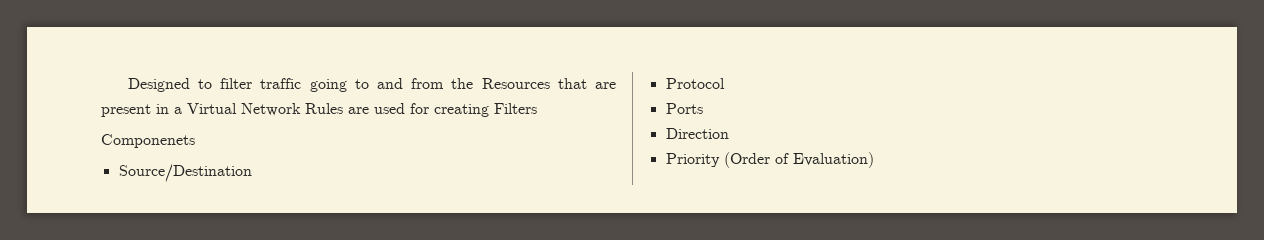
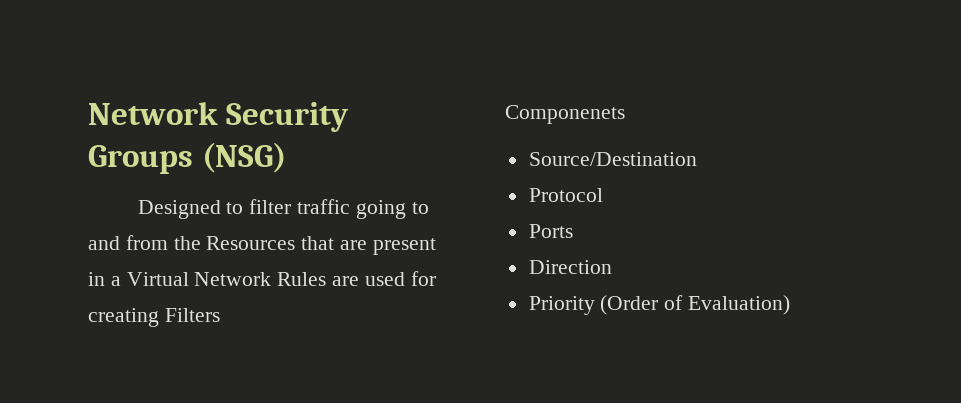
+ Network Security Groups (NSG)

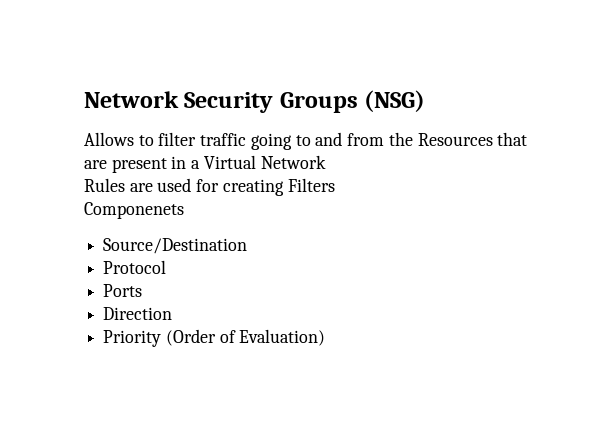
- Designed to filter traffic going to and from the Resources that are present in a Virtual Network Rules are used for creating Filters
+ Allows to filter traffic going to and from the Resources that are present in a Virtual Network
+ Rules are used for creating Filters

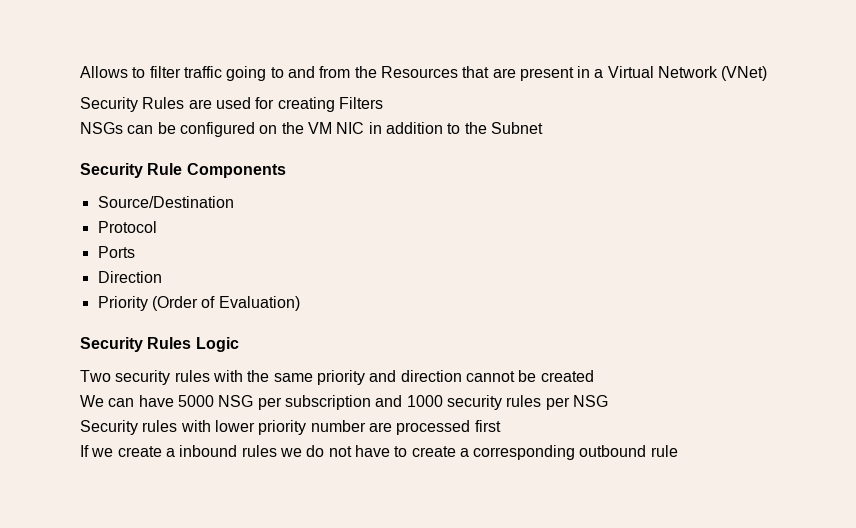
- Network Security Groups (NSG)
- Allows to filter traffic going to and from the Resources that are present in a Virtual Network
- Rules are used for creating Filters
+ Allows to filter traffic going to and from the Resources that are present in a Virtual Network (VNet)
+ Security Rules are used for creating Filters
- Componenets
+ NSGs can be configured on the VM NIC in addition to the Subnet
+ Security Rule Components
+ Security Rules Logic
+ Two security rules with the same priority and direction cannot be created
+ We can have 5000 NSG per subscription and 1000 security rules per NSG
+ Security rules with lower priority number are processed first
+ If we create a inbound rules we do not have to create a corresponding outbound rule

